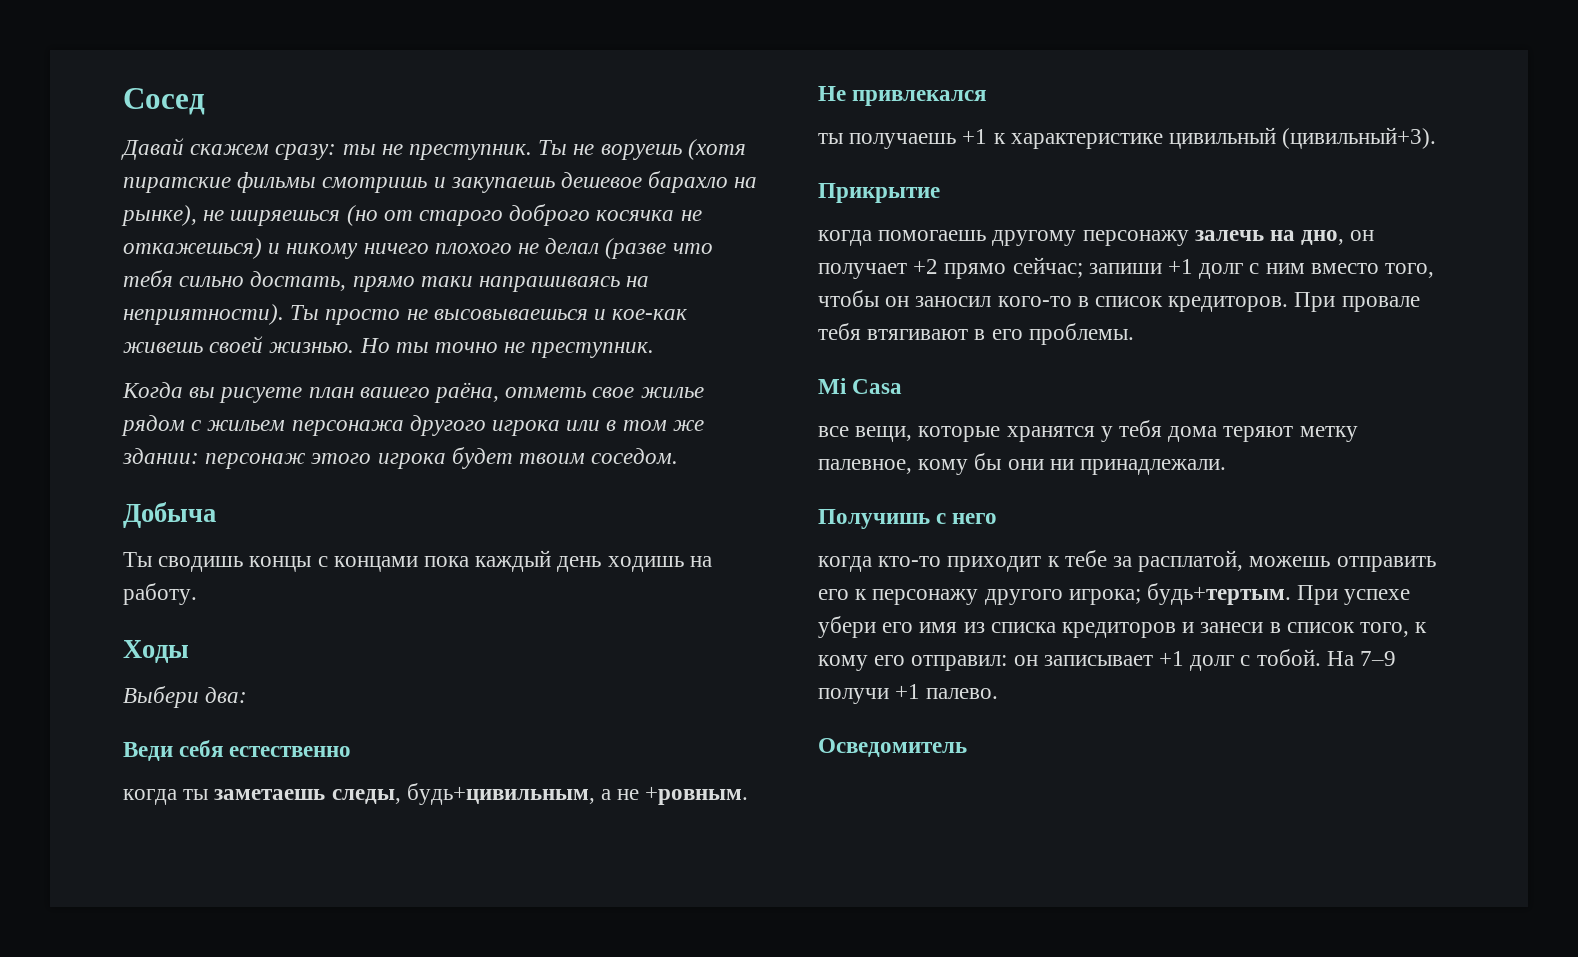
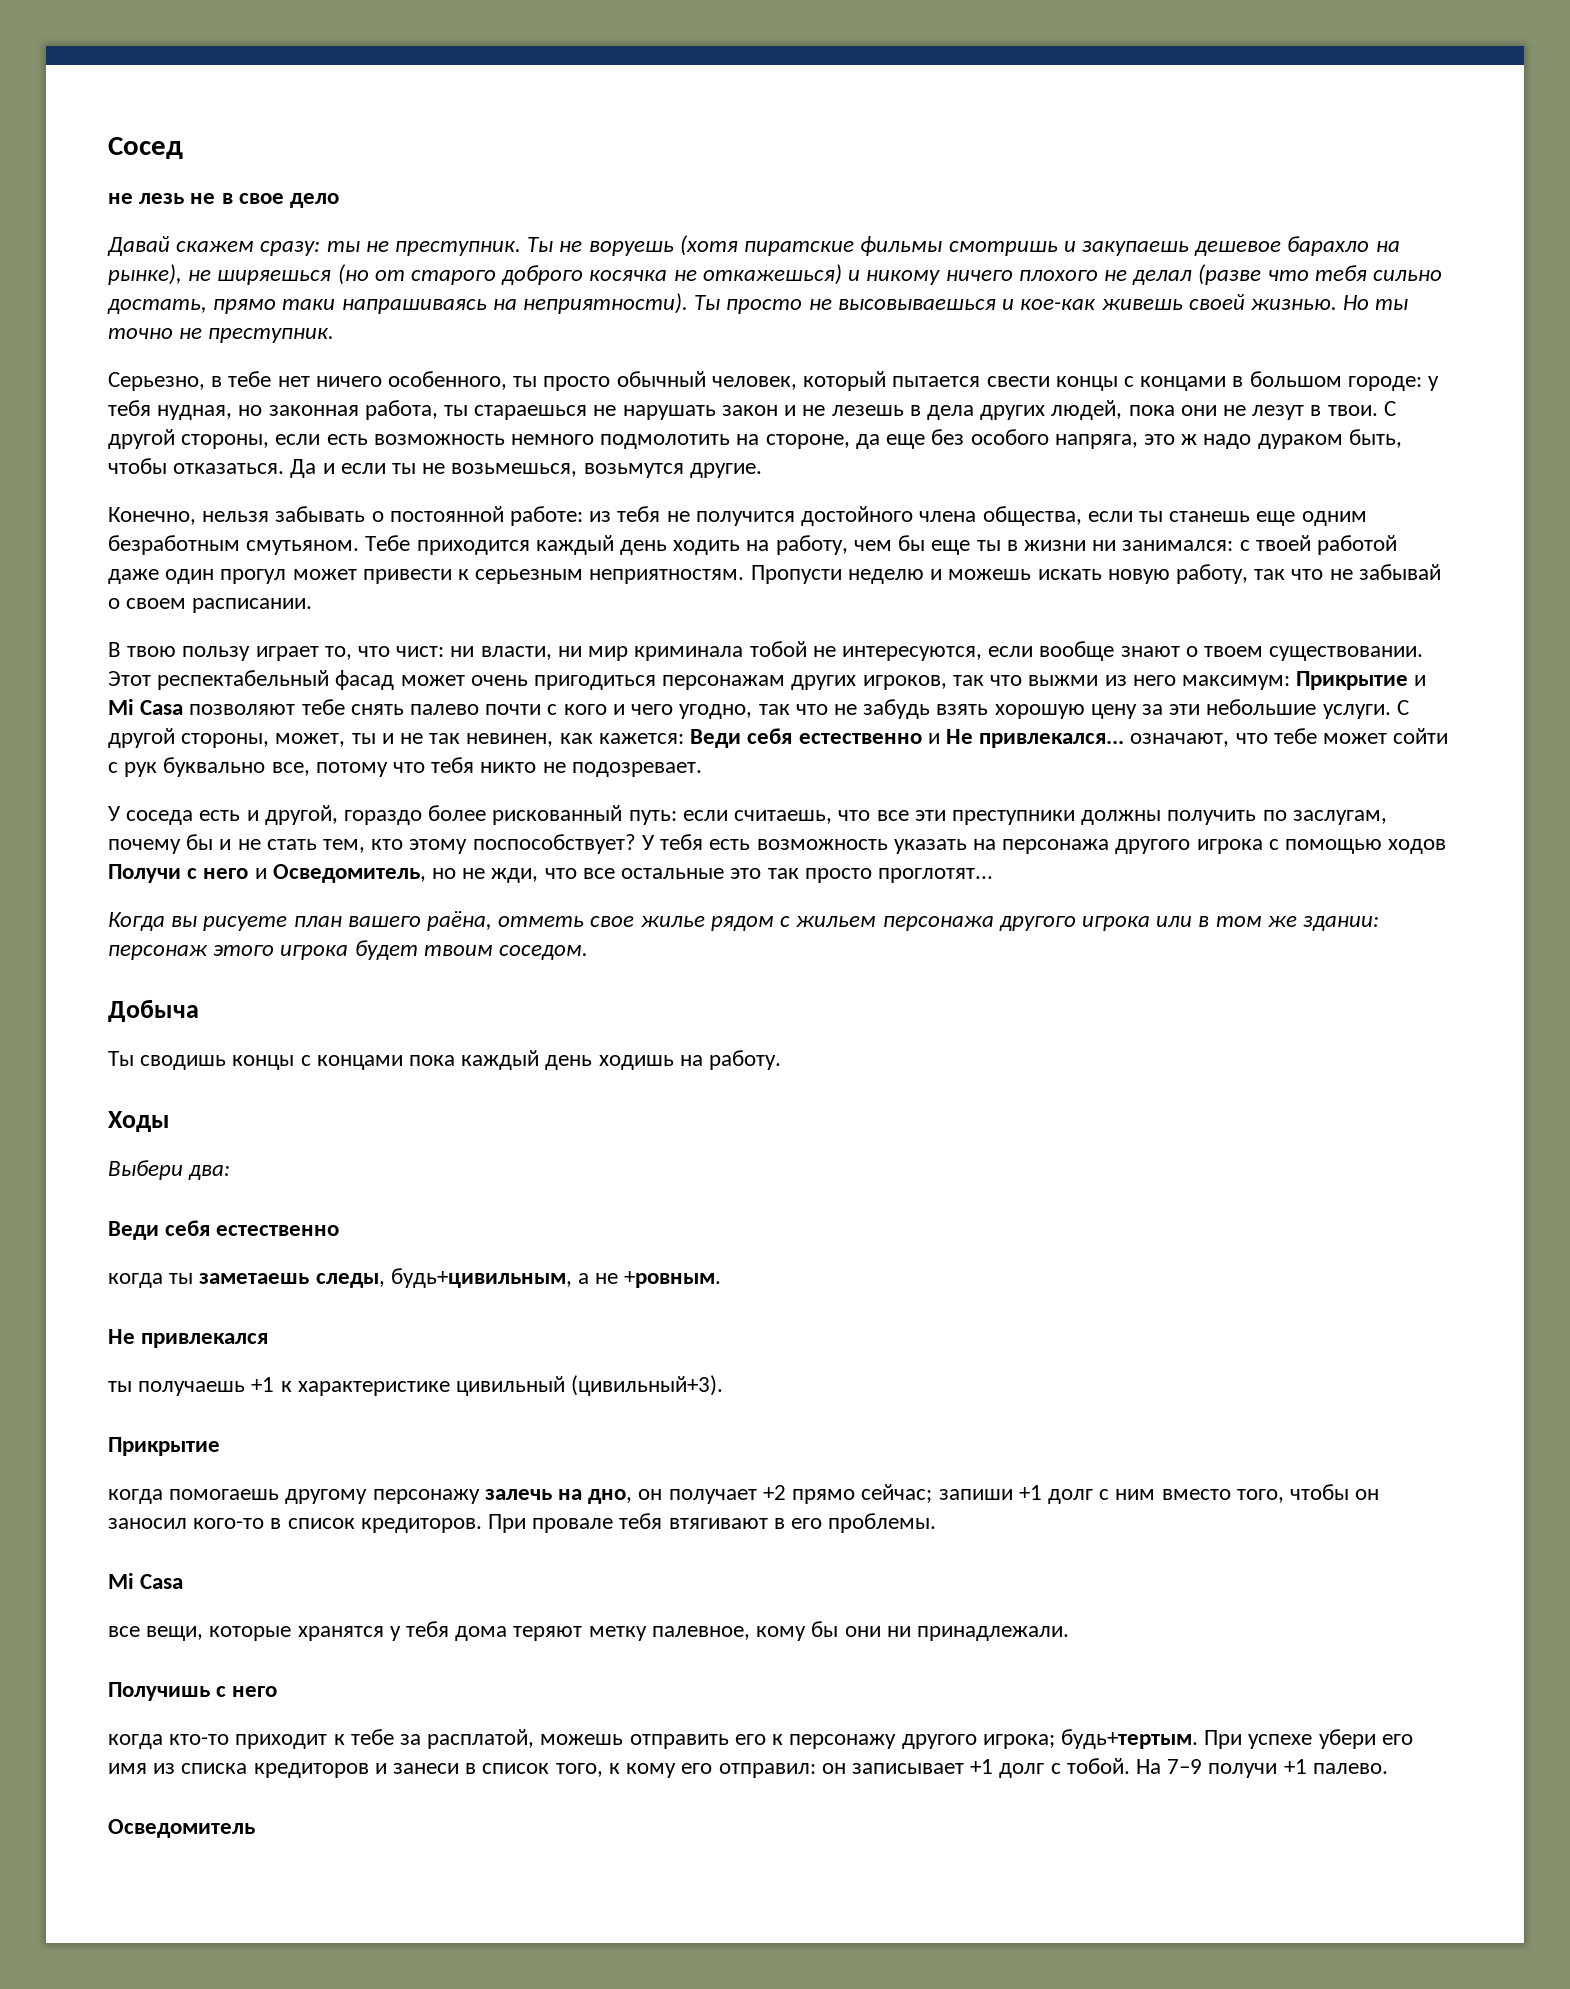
+ не лезь не в свое дело
+ Серьезно, в тебе нет ничего особенного, ты просто обычный человек, который пытается свести концы с концами в большом городе: у тебя нудная, но законная работа, ты стараешься не нарушать закон и не лезешь в дела других людей, пока они не лезут в твои. С другой стороны, если есть возможность немного подмолотить на стороне, да еще без особого напряга, это ж надо дураком быть, чтобы отказаться. Да и если ты не возьмешься, возьмутся другие.
+ Конечно, нельзя забывать о постоянной работе: из тебя не получится достойного члена общества, если ты станешь еще одним безработным смутьяном. Тебе приходится каждый день ходить на работу, чем бы еще ты в жизни ни занимался: с твоей работой даже один прогул может привести к серьезным неприятностям. Пропусти неделю и можешь искать новую работу, так что не забывай о своем расписании.
+ В твою пользу играет то, что чист: ни власти, ни мир криминала тобой не интересуются, если вообще знают о твоем существовании. Этот респектабельный фасад может очень пригодиться персонажам других игроков, так что выжми из него максимум: Прикрытие и Mi Casa позволяют тебе снять палево почти с кого и чего угодно, так что не забудь взять хорошую цену за эти небольшие услуги. С другой стороны, может, ты и не так невинен, как кажется: Веди себя естественно и Не привлекался... означают, что тебе может сойти с рук буквально все, потому что тебя никто не подозревает.
+ У соседа есть и другой, гораздо более рискованный путь: если считаешь, что все эти преступники должны получить по заслугам, почему бы и не стать тем, кто этому поспособствует? У тебя есть возможность указать на персонажа другого игрока с помощью ходов Получи с него и Осведомитель, но не жди, что все остальные это так просто проглотят...

